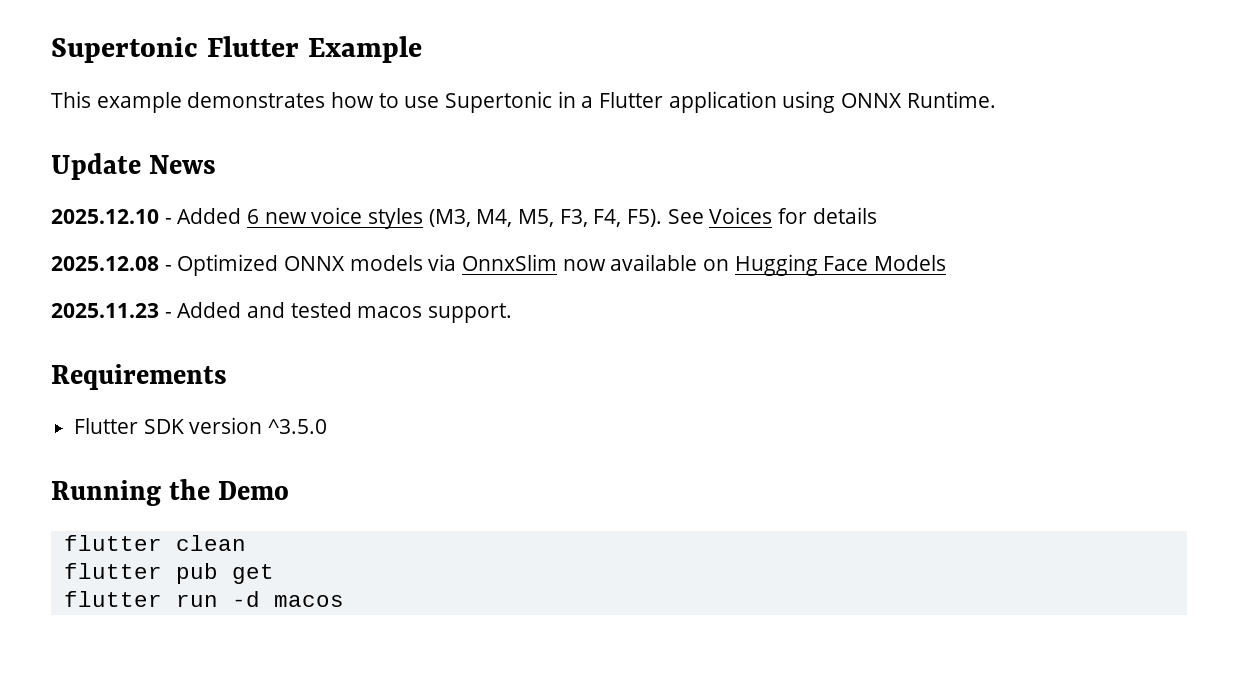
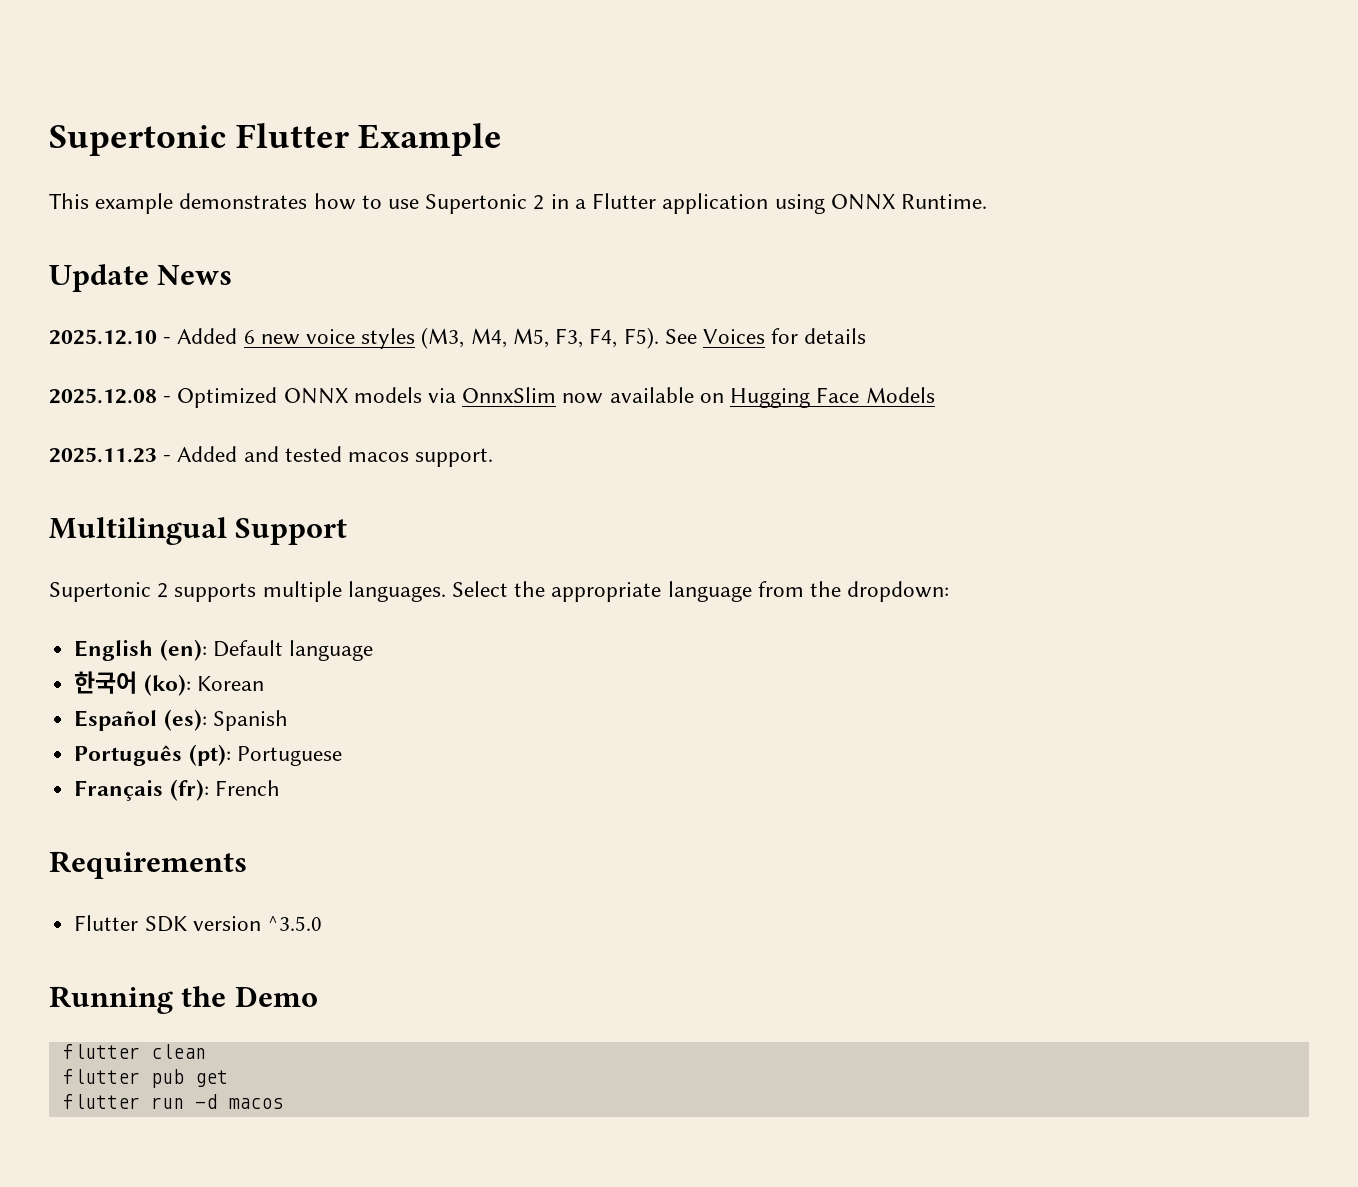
- This example demonstrates how to use Supertonic in a Flutter application using ONNX Runtime.
+ This example demonstrates how to use Supertonic 2 in a Flutter application using ONNX Runtime.
+ Multilingual Support
+ Supertonic 2 supports multiple languages. Select the appropriate language from the dropdown:
+ English (en): Default language
+ 한국어 (ko): Korean
+ Español (es): Spanish
+ Português (pt): Portuguese
+ Français (fr): French

